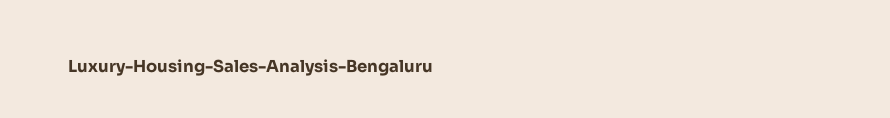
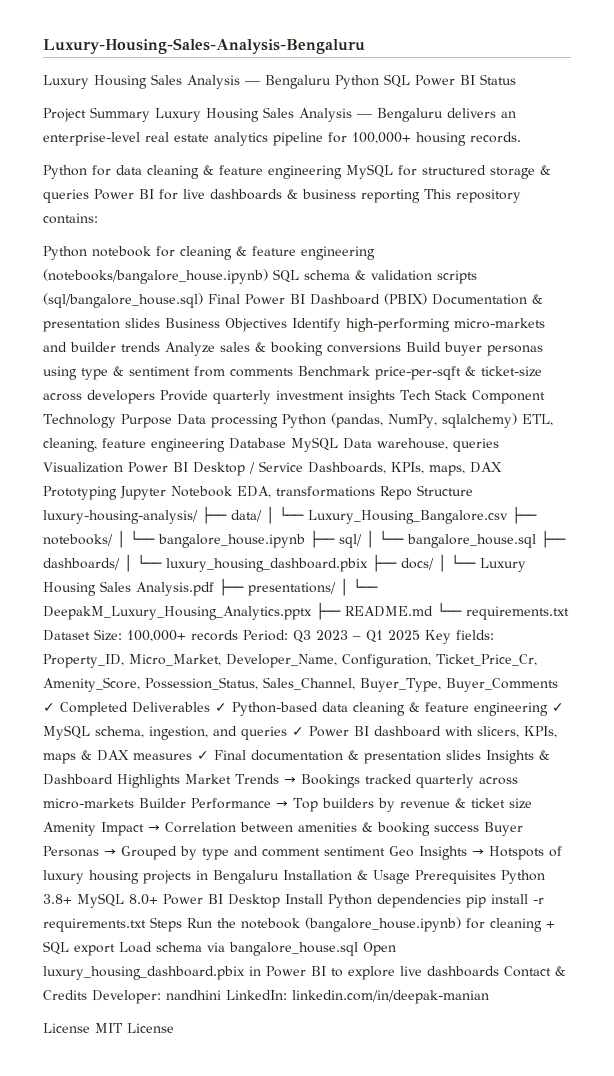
+ Luxury Housing Sales Analysis — Bengaluru Python SQL Power BI Status
+ Project Summary Luxury Housing Sales Analysis — Bengaluru delivers an enterprise-level real estate analytics pipeline for 100,000+ housing records.
+ Python for data cleaning & feature engineering MySQL for structured storage & queries Power BI for live dashboards & business reporting This repository contains:
+ Python notebook for cleaning & feature engineering (notebooks/bangalore_house.ipynb) SQL schema & validation scripts (sql/bangalore_house.sql) Final Power BI Dashboard (PBIX) Documentation & presentation slides Business Objectives Identify high-performing micro-markets and builder trends Analyze sales & booking conversions Build buyer personas using type & sentiment from comments Benchmark price-per-sqft & ticket-size across developers Provide quarterly investment insights Tech Stack Component Technology Purpose Data processing Python (pandas, NumPy, sqlalchemy) ETL, cleaning, feature engineering Database MySQL Data warehouse, queries Visualization Power BI Desktop / Service Dashboards, KPIs, maps, DAX Prototyping Jupyter Notebook EDA, transformations Repo Structure luxury-housing-analysis/ ├── data/ │ └── Luxury_Housing_Bangalore.csv ├── notebooks/ │ └── bangalore_house.ipynb ├── sql/ │ └── bangalore_house.sql ├── dashboards/ │ └── luxury_housing_dashboard.pbix ├── docs/ │ └── Luxury Housing Sales Analysis.pdf ├── presentations/ │ └── DeepakM_Luxury_Housing_Analytics.pptx ├── README.md └── requirements.txt Dataset Size: 100,000+ records Period: Q3 2023 – Q1 2025 Key fields: Property_ID, Micro_Market, Developer_Name, Configuration, Ticket_Price_Cr, Amenity_Score, Possession_Status, Sales_Channel, Buyer_Type, Buyer_Comments ✓ Completed Deliverables ✓ Python-based data cleaning & feature engineering ✓ MySQL schema, ingestion, and queries ✓ Power BI dashboard with slicers, KPIs, maps & DAX measures ✓ Final documentation & presentation slides Insights & Dashboard Highlights Market Trends → Bookings tracked quarterly across micro-markets Builder Performance → Top builders by revenue & ticket size Amenity Impact → Correlation between amenities & booking success Buyer Personas → Grouped by type and comment sentiment Geo Insights → Hotspots of luxury housing projects in Bengaluru Installation & Usage Prerequisites Python 3.8+ MySQL 8.0+ Power BI Desktop Install Python dependencies pip install -r requirements.txt Steps Run the notebook (bangalore_house.ipynb) for cleaning + SQL export Load schema via bangalore_house.sql Open luxury_housing_dashboard.pbix in Power BI to explore live dashboards Contact & Credits Developer: nandhini LinkedIn: linkedin.com/in/deepak-manian
+ License MIT License

